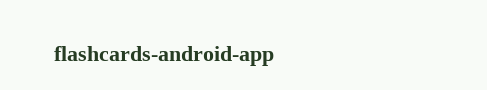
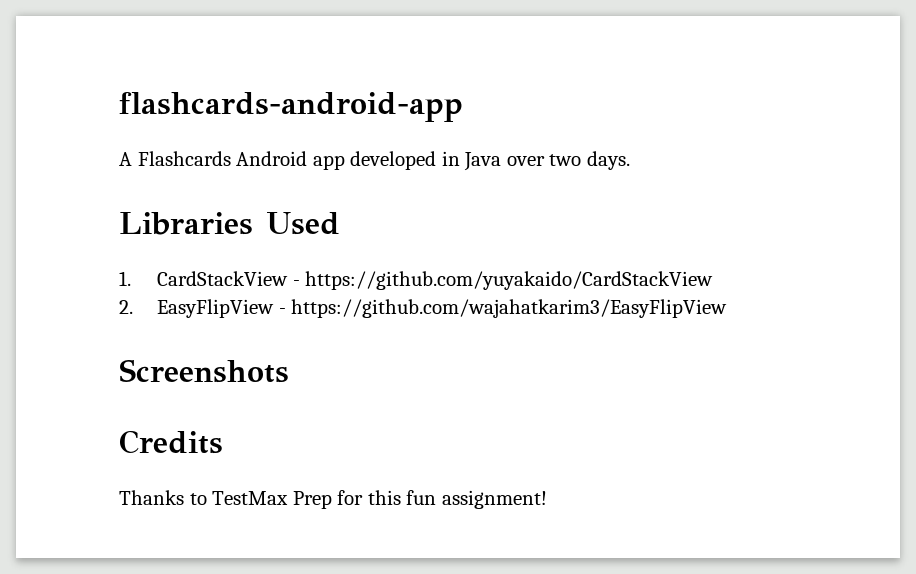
+ A Flashcards Android app developed in Java over two days.
+ Libraries Used
+ 1. CardStackView - https://github.com/yuyakaido/CardStackView
+ 2. EasyFlipView - https://github.com/wajahatkarim3/EasyFlipView
+ Screenshots
+ Credits
+ Thanks to TestMax Prep for this fun assignment!

